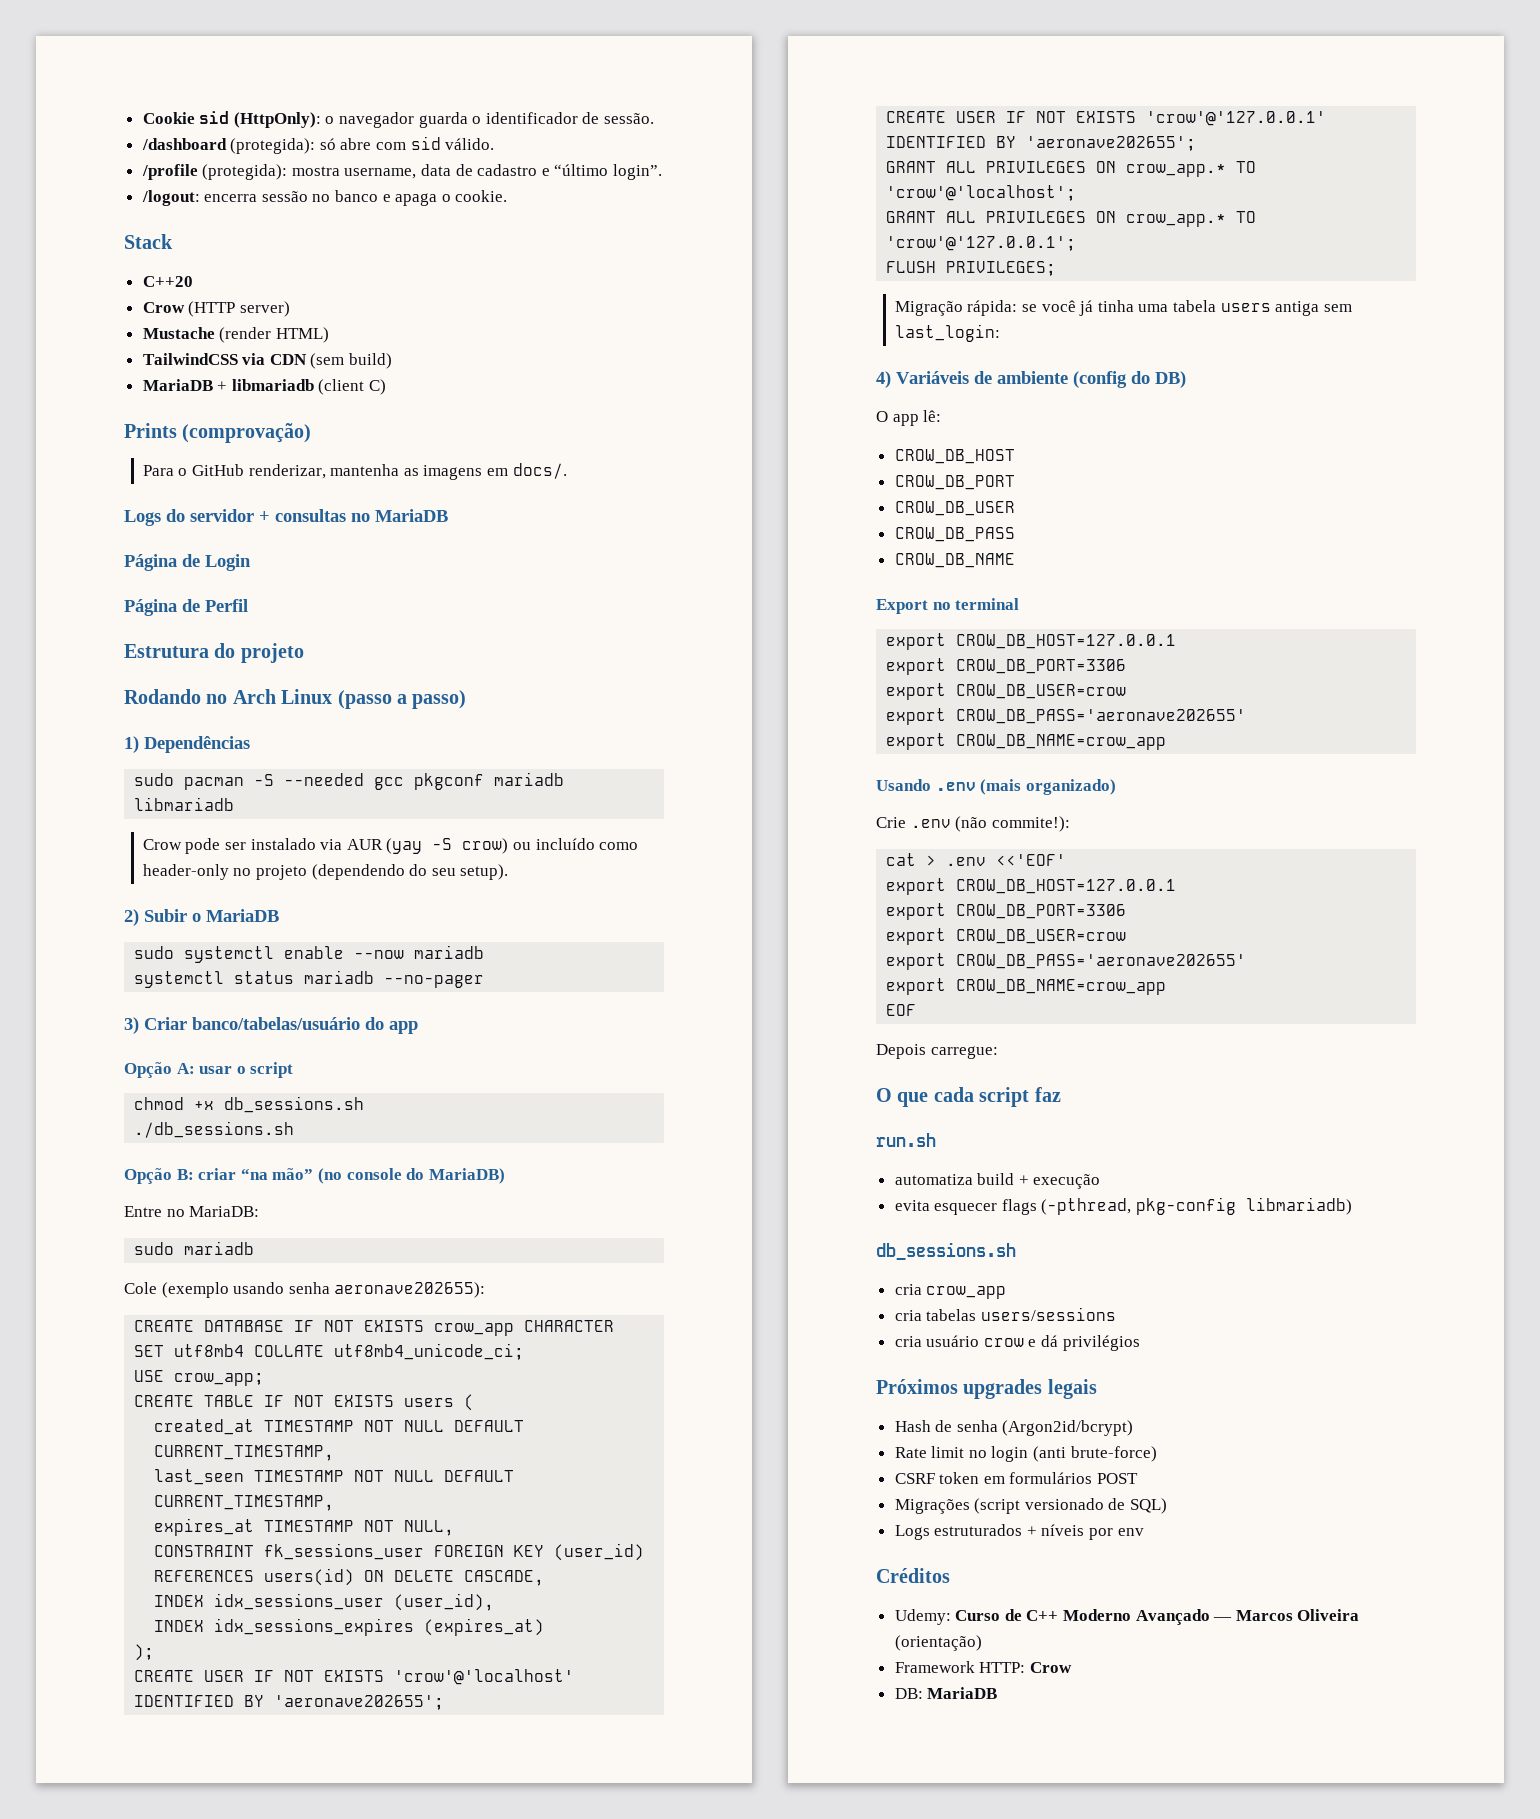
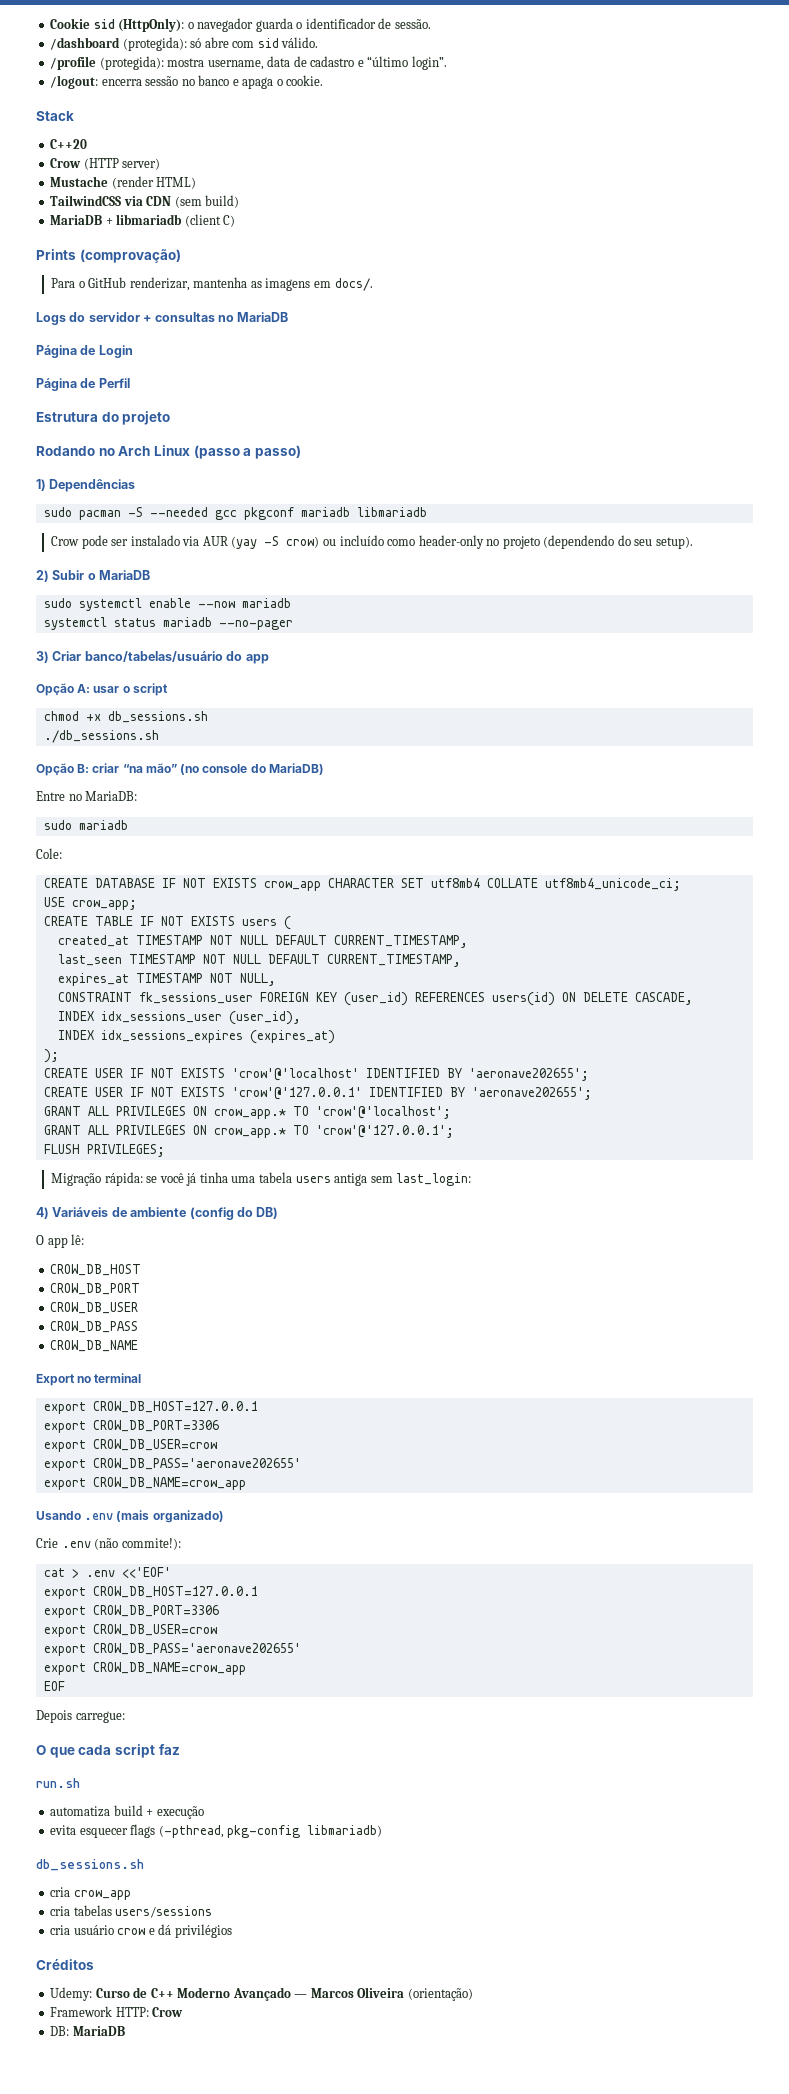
- Cole (exemplo usando senha aeronave202655):
+ Cole:
- Próximos upgrades legais
- Hash de senha (Argon2id/bcrypt)
- Rate limit no login (anti brute-force)
- CSRF token em formulários POST
- Migrações (script versionado de SQL)
- Logs estruturados + níveis por env

